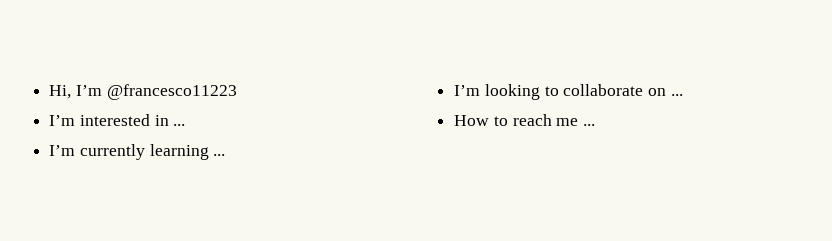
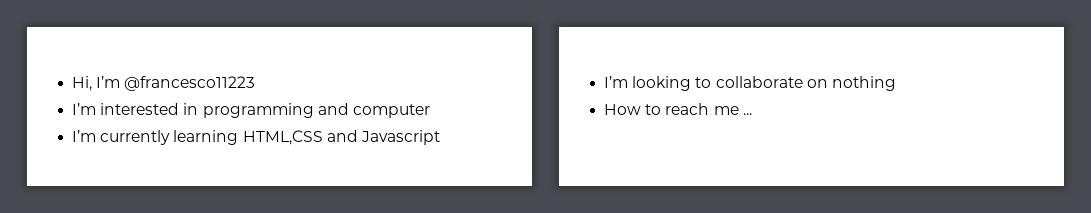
- I’m interested in ...
+ I’m interested in programming and computer
- I’m currently learning ...
+ I’m currently learning HTML,CSS and Javascript
- I’m looking to collaborate on ...
+ I’m looking to collaborate on nothing

